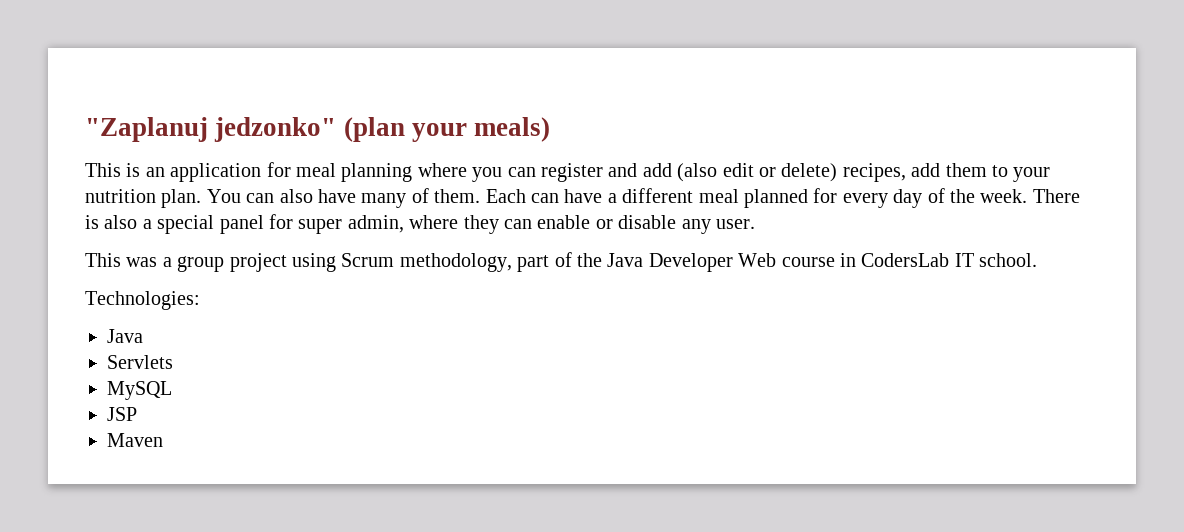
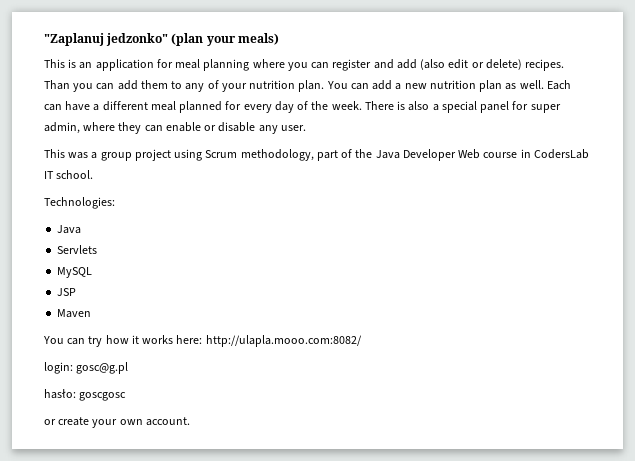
- This is an application for meal planning where you can register and add (also edit or delete) recipes, add them to your nutrition plan.
+ This is an application for meal planning where you can register and add (also edit or delete) recipes. Than you can add them to any of your nutrition plan.
- You can also have many of them.
+ You can add a new nutrition plan as well.
+ You can try how it works here: http://ulapla.mooo.com:8082/
+ login: gosc@g.pl
+ hasło: goscgosc
+ or create your own account.

